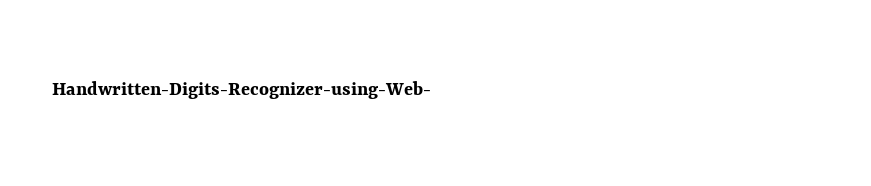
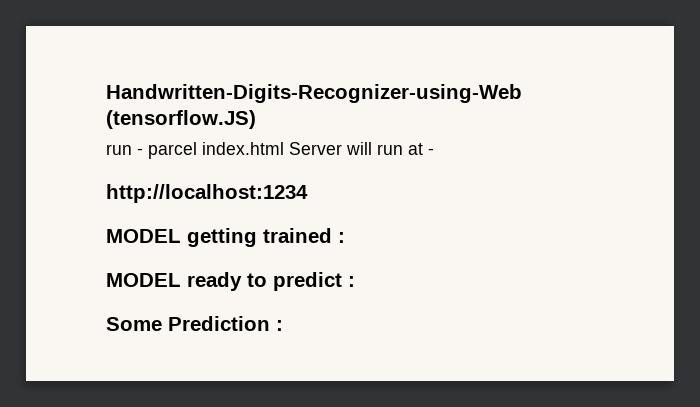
- Handwritten-Digits-Recognizer-using-Web-
+ Handwritten-Digits-Recognizer-using-Web (tensorflow.JS)
+ run - parcel index.html Server will run at -
+ http://localhost:1234
+ MODEL getting trained :
+ MODEL ready to predict :
+ Some Prediction :

